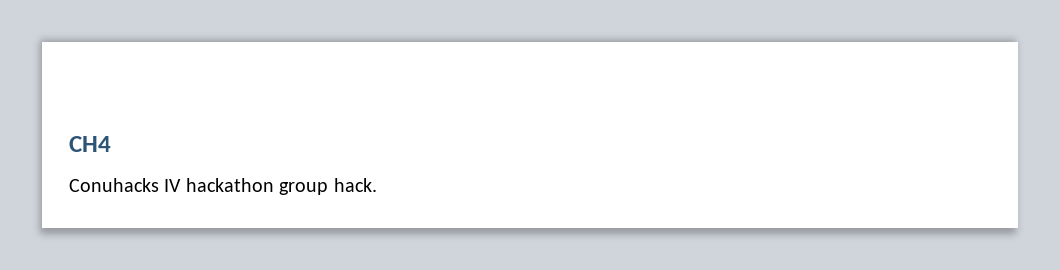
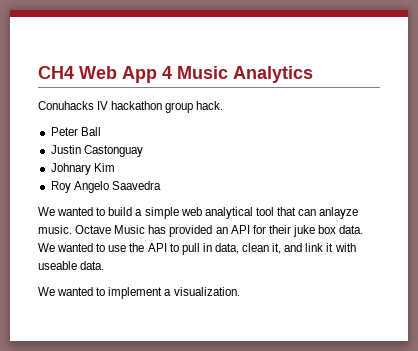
- CH4
+ CH4 Web App 4 Music Analytics
+ Peter Ball
+ Justin Castonguay
+ Johnary Kim
+ Roy Angelo Saavedra
+ We wanted to build a simple web analytical tool that can anlayze music. Octave Music has provided an API for their juke box data. We wanted to use the API to pull in data, clean it, and link it with useable data.
+ We wanted to implement a visualization.

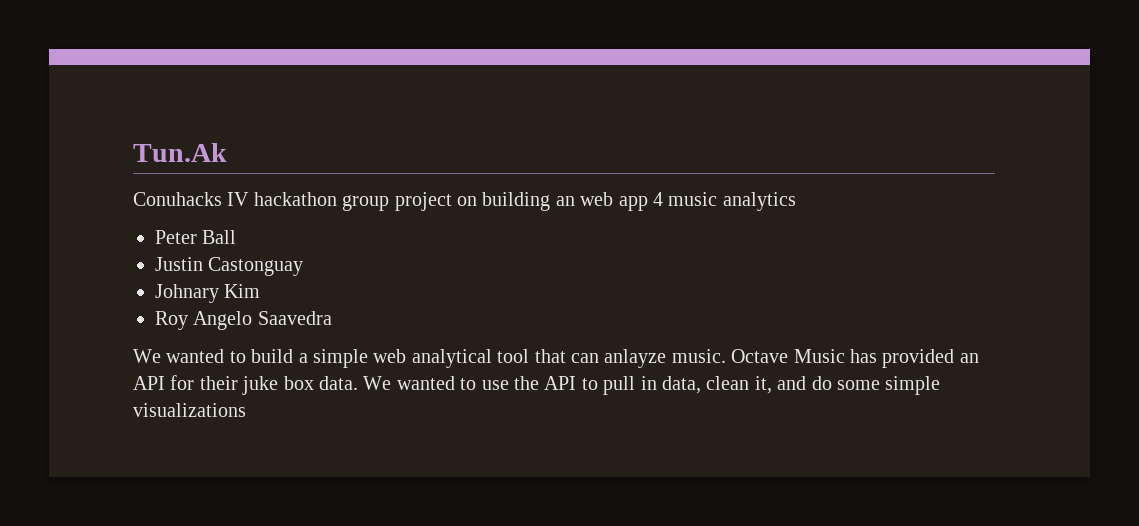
- CH4 Web App 4 Music Analytics
- Conuhacks IV hackathon group hack.
+ Tun.Ak
+ Conuhacks IV hackathon group project on building an web app 4 music analytics
- We wanted to use the API to pull in data, clean it, and link it with useable data.
- We wanted to implement a visualization.
+ We wanted to use the API to pull in data, clean it, and do some simple visualizations

